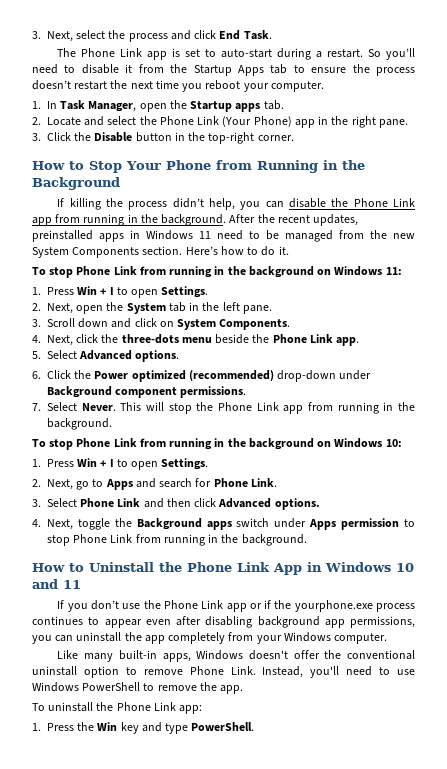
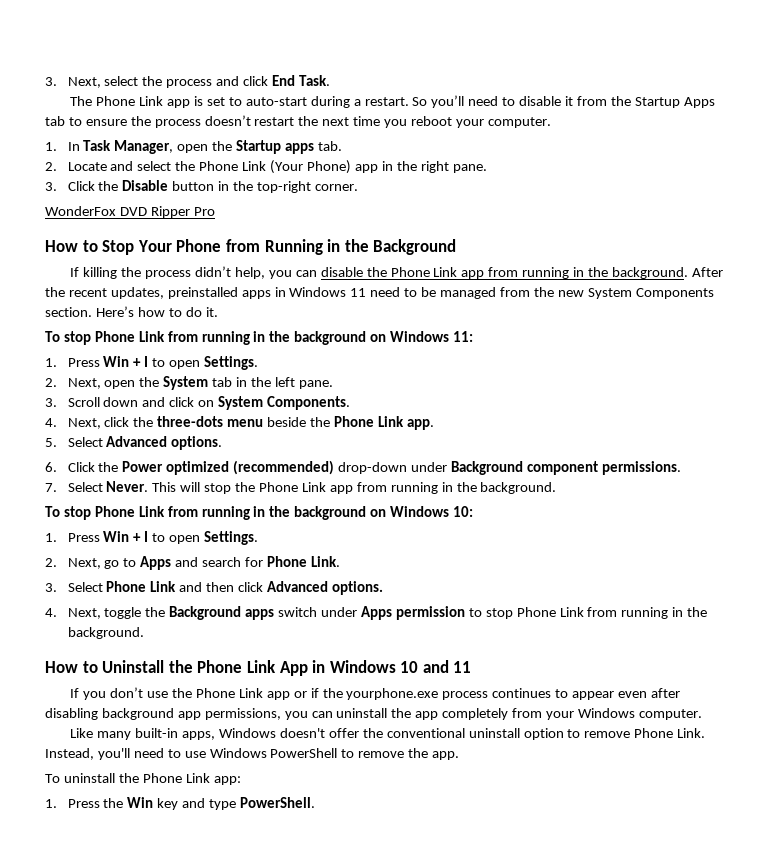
+ WonderFox DVD Ripper Pro

